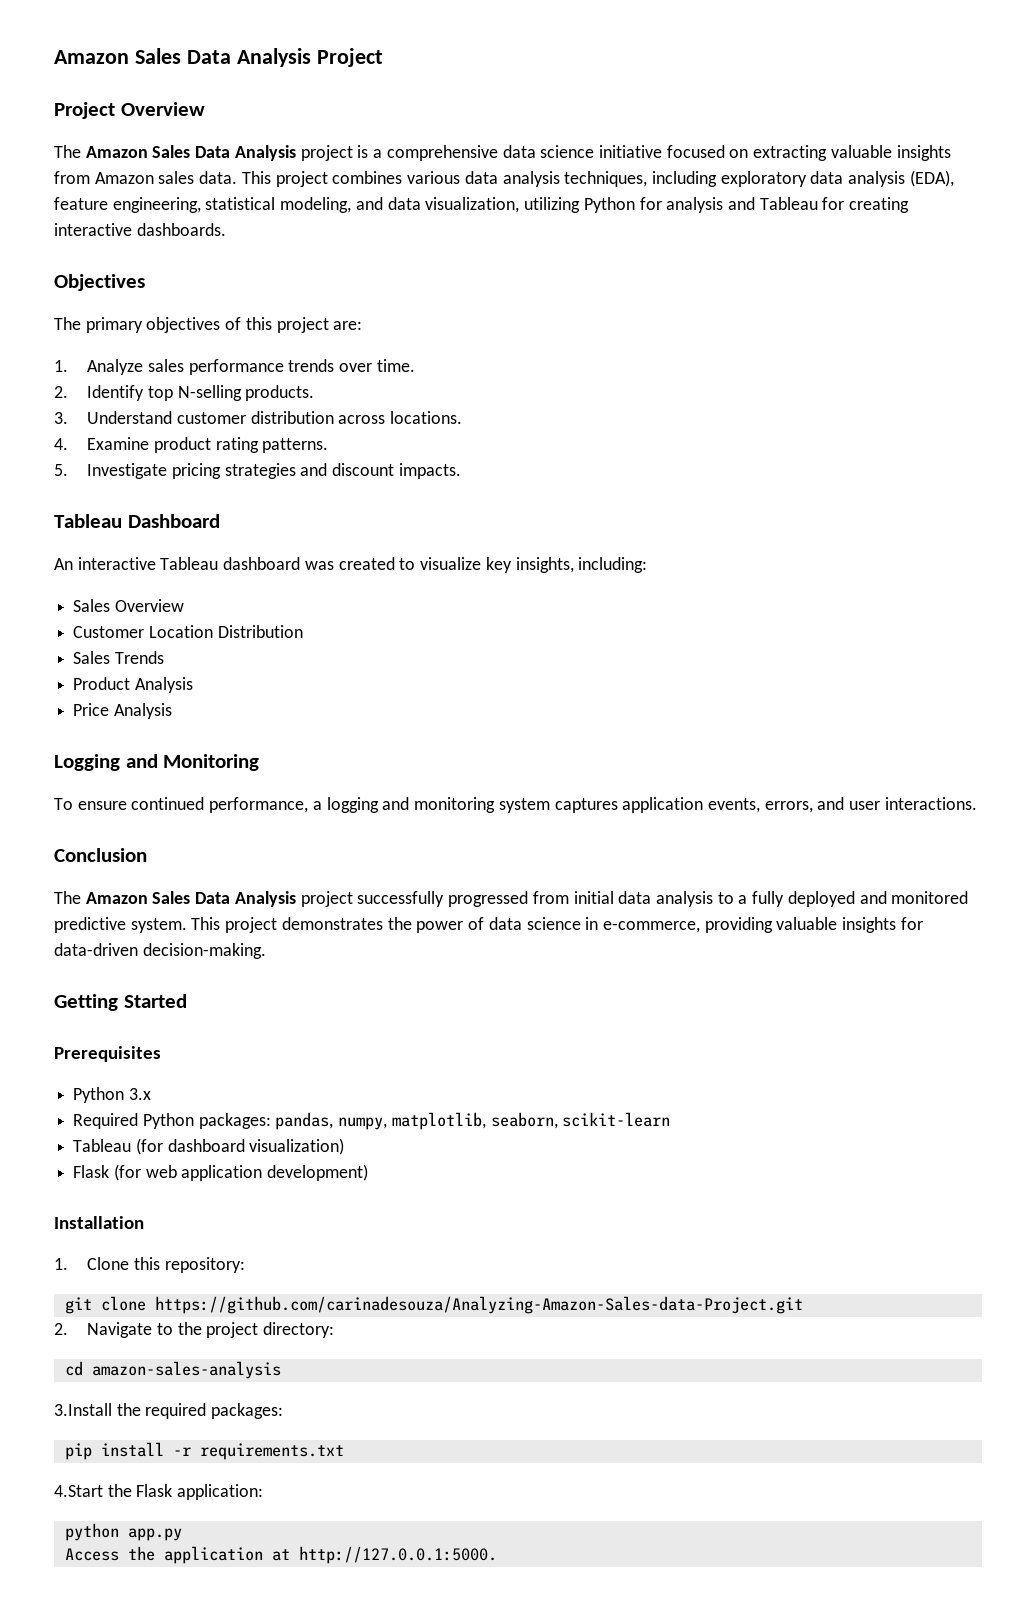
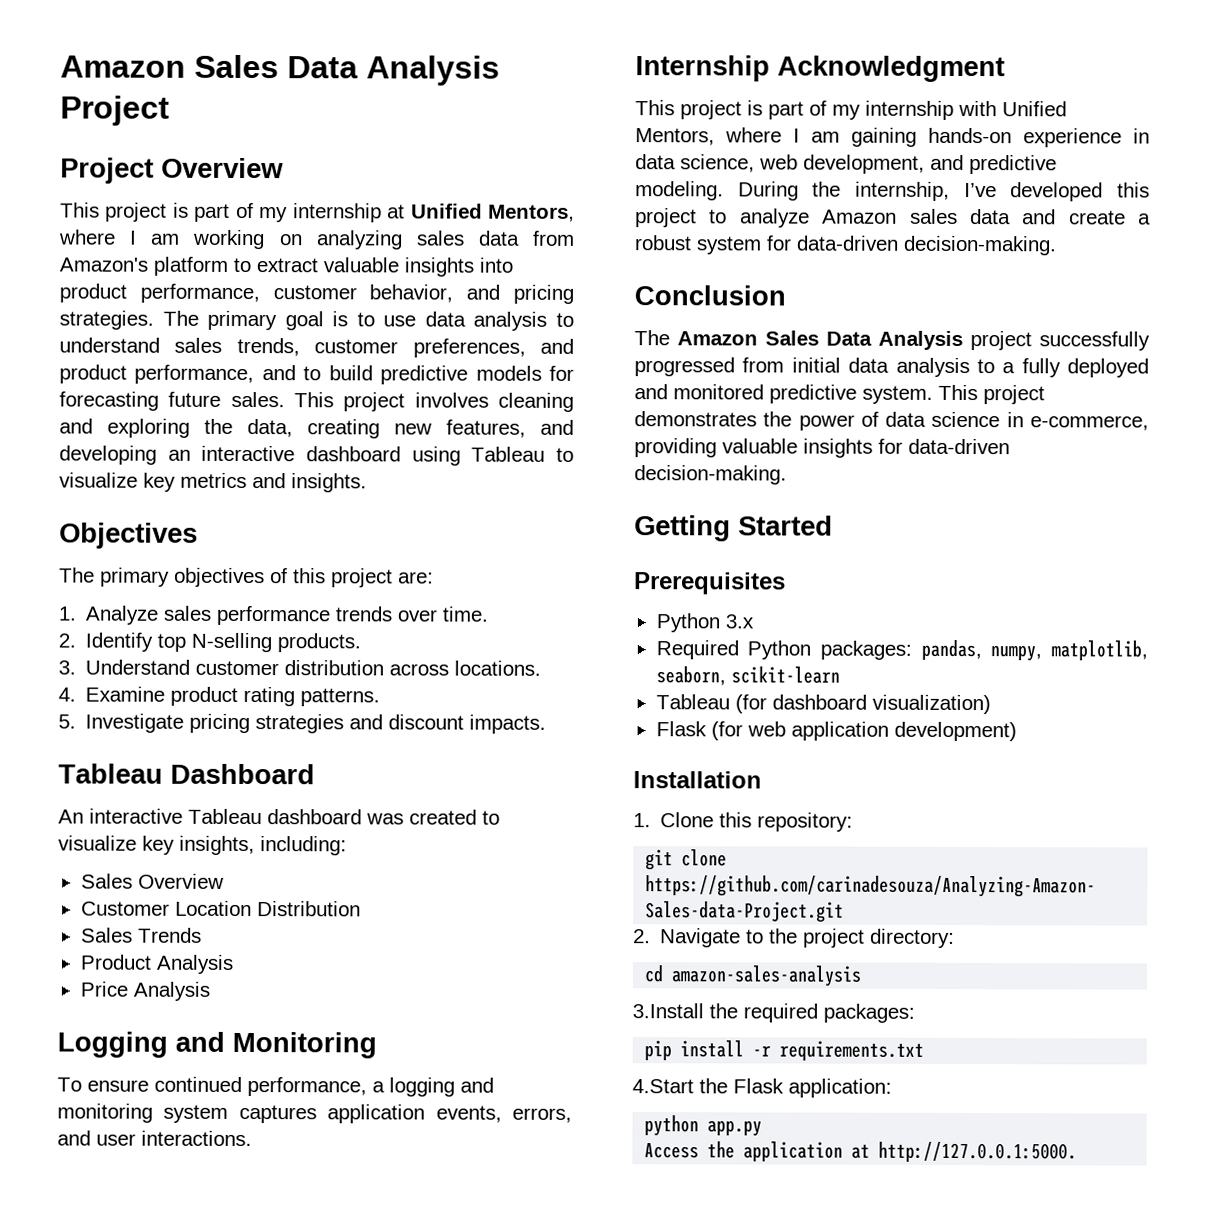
- The Amazon Sales Data Analysis project is a comprehensive data science initiative focused on extracting valuable insights from Amazon sales data. This project combines various data analysis techniques, including exploratory data analysis (EDA), feature engineering, statistical modeling, and data visualization, utilizing Python for analysis and Tableau for creating interactive dashboards.
+ This project is part of my internship at Unified Mentors, where I am working on analyzing sales data from Amazon's platform to extract valuable insights into product performance, customer behavior, and pricing strategies. The primary goal is to use data analysis to understand sales trends, customer preferences, and product performance, and to build predictive models for forecasting future sales. This project involves cleaning and exploring the data, creating new features, and developing an interactive dashboard using Tableau to visualize key metrics and insights.
+ Internship Acknowledgment
+ This project is part of my internship with Unified Mentors, where I am gaining hands-on experience in data science, web development, and predictive modeling. During the internship, I’ve developed this project to analyze Amazon sales data and create a robust system for data-driven decision-making.

